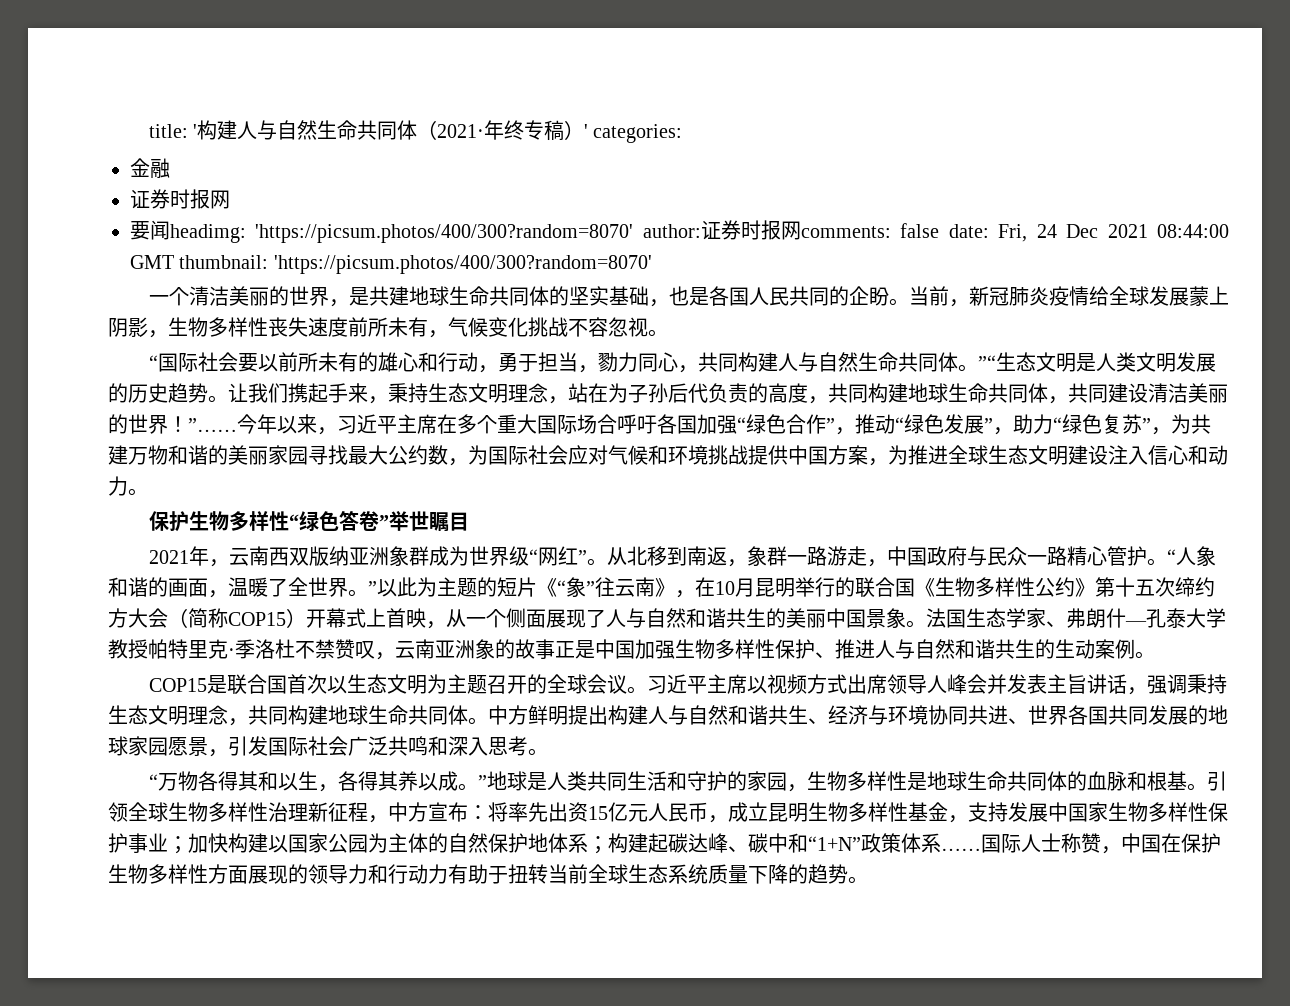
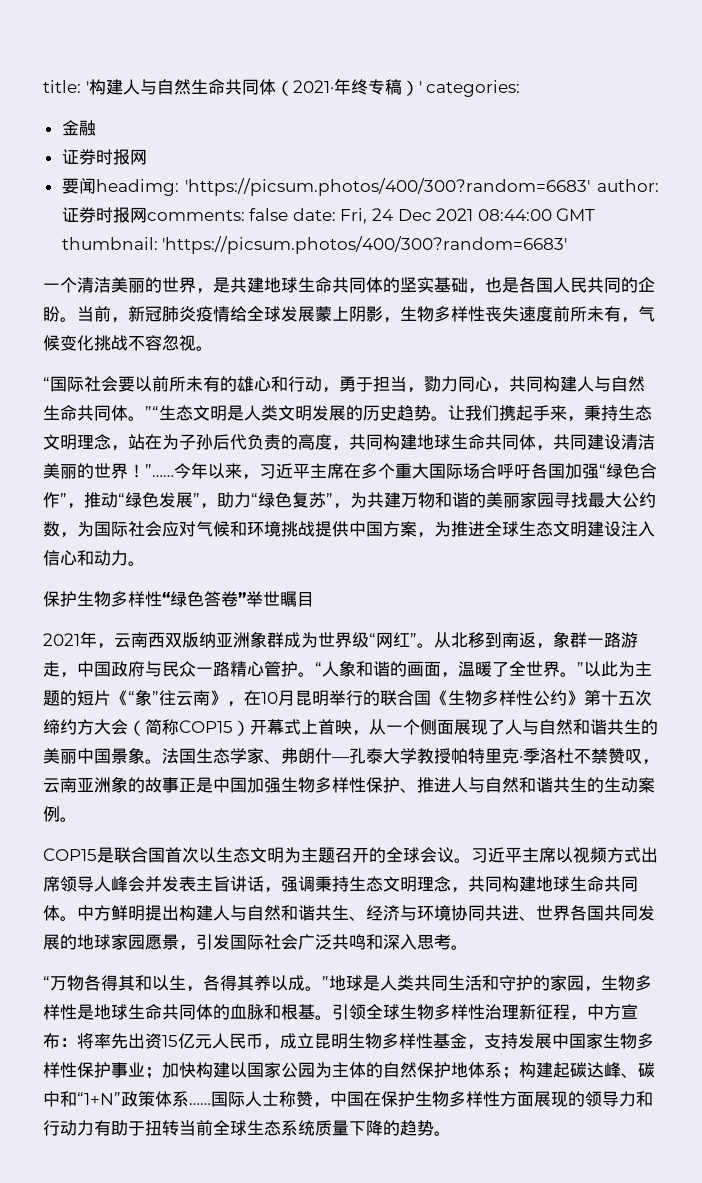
- 要闻headimg: 'https://picsum.photos/400/300?random=8070' author:证券时报网comments: false date: Fri, 24 Dec 2021 08:44:00 GMT thumbnail: 'https://picsum.photos/400/300?random=8070'
+ 要闻headimg: 'https://picsum.photos/400/300?random=6683' author:证券时报网comments: false date: Fri, 24 Dec 2021 08:44:00 GMT thumbnail: 'https://picsum.photos/400/300?random=6683'

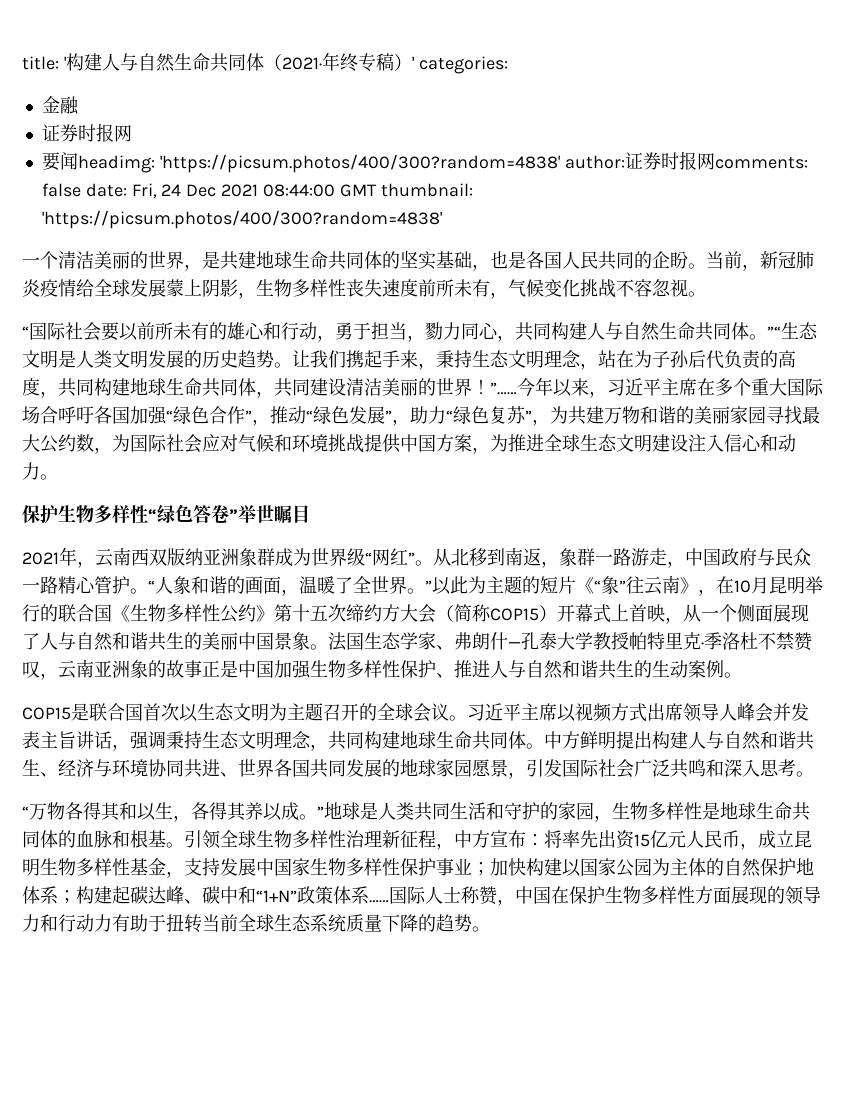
- 要闻headimg: 'https://picsum.photos/400/300?random=6683' author:证券时报网comments: false date: Fri, 24 Dec 2021 08:44:00 GMT thumbnail: 'https://picsum.photos/400/300?random=6683'
+ 要闻headimg: 'https://picsum.photos/400/300?random=4838' author:证券时报网comments: false date: Fri, 24 Dec 2021 08:44:00 GMT thumbnail: 'https://picsum.photos/400/300?random=4838'

